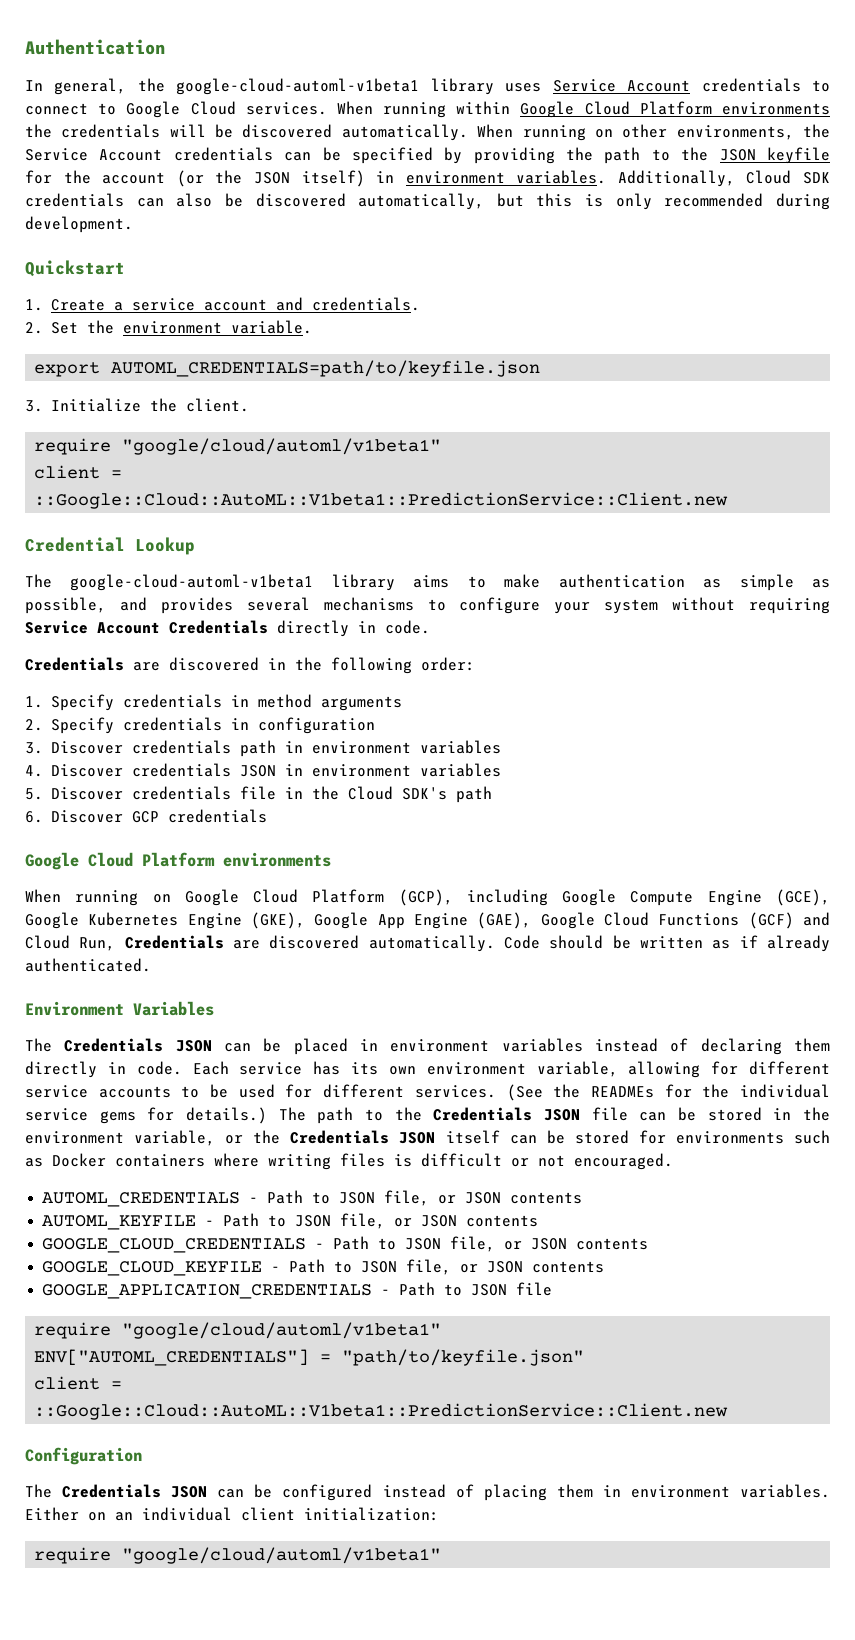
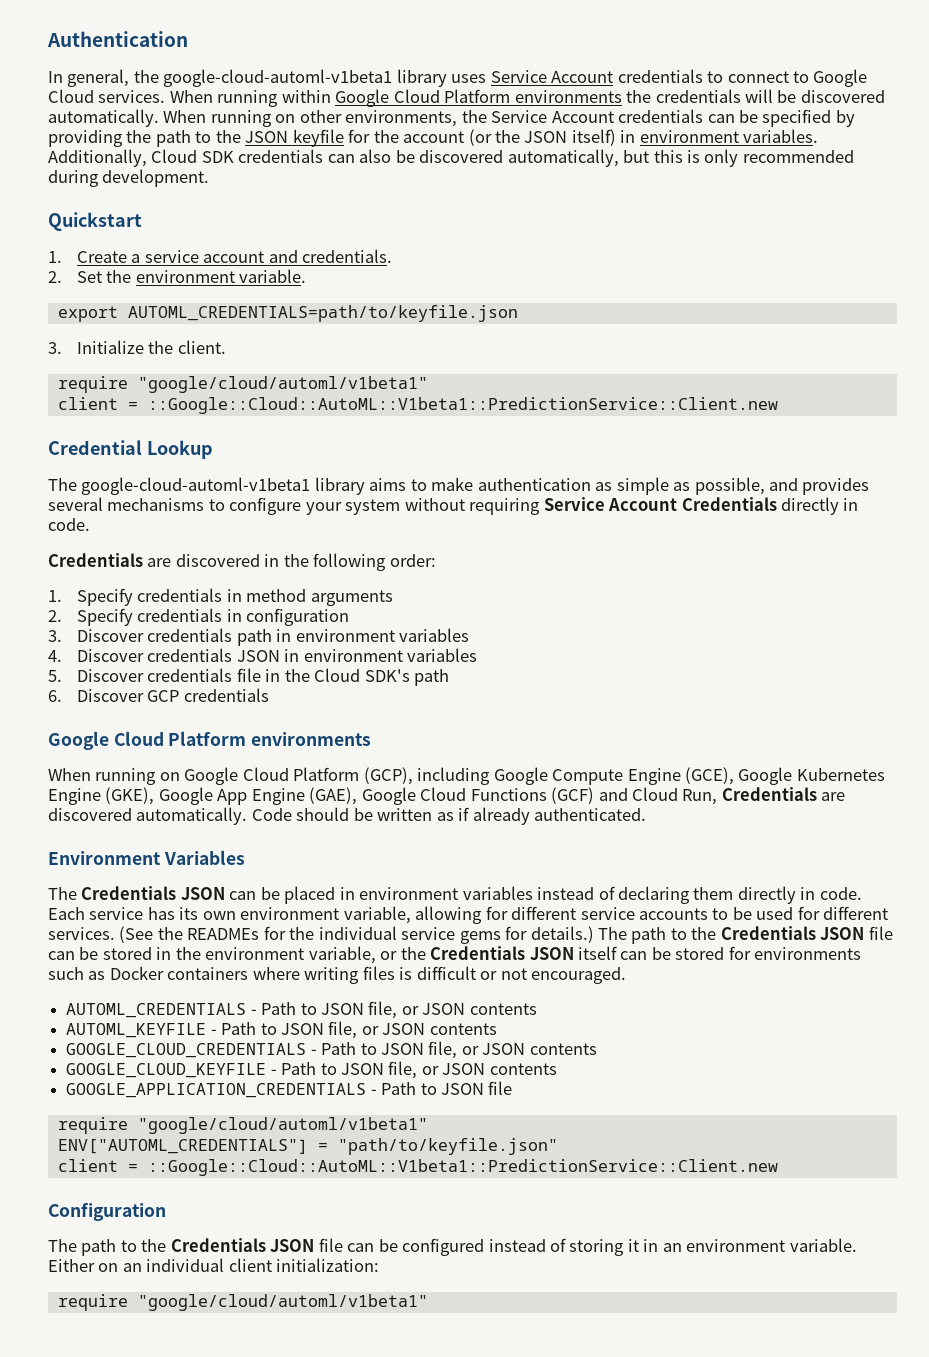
- The Credentials JSON can be configured instead of placing them in environment variables.
+ The path to the Credentials JSON file can be configured instead of storing it in an environment variable.

